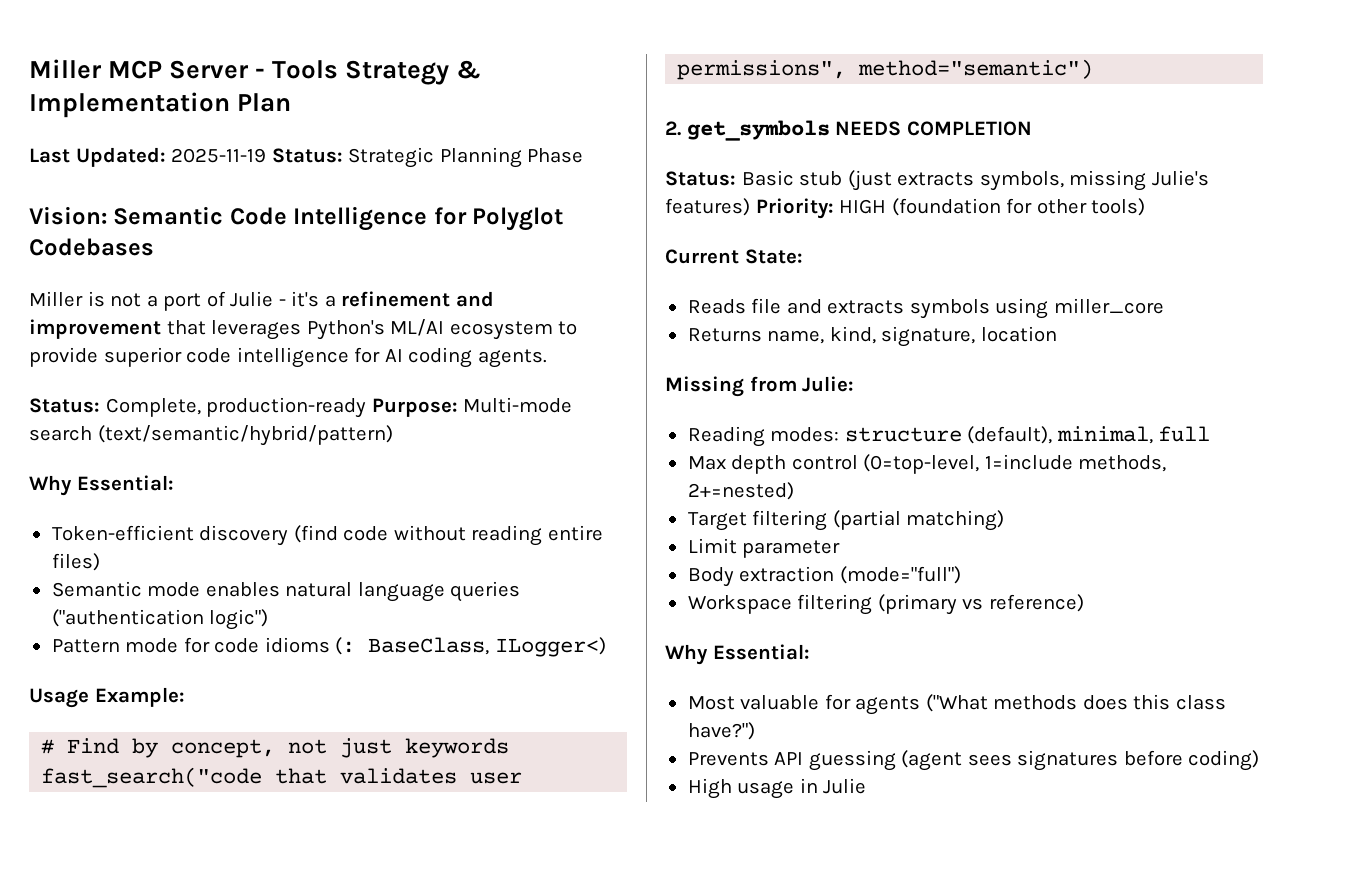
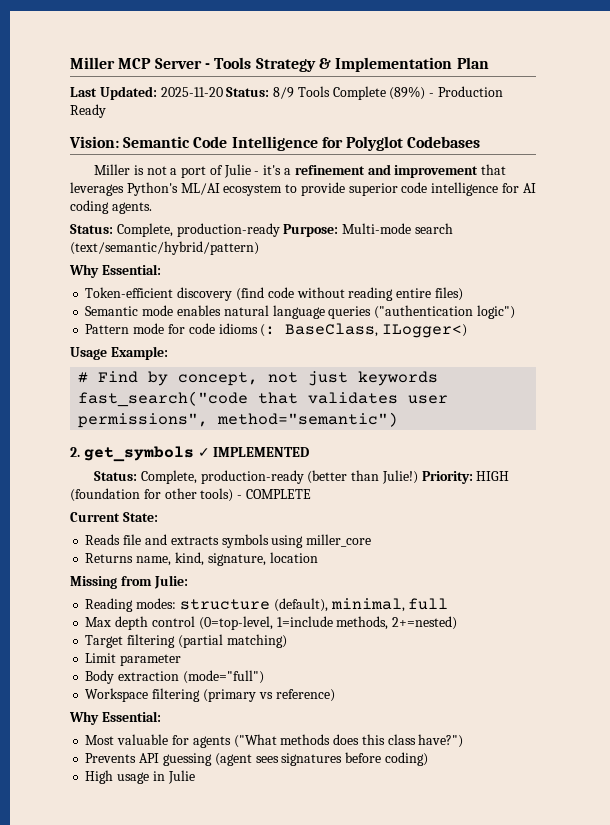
- Last Updated: 2025-11-19 Status: Strategic Planning Phase
+ Last Updated: 2025-11-20 Status: 8/9 Tools Complete (89%) - Production Ready
- 2. get_symbols NEEDS COMPLETION
- Status: Basic stub (just extracts symbols, missing Julie's features) Priority: HIGH (foundation for other tools)
+ 2. get_symbols ✓ IMPLEMENTED
+ Status: Complete, production-ready (better than Julie!) Priority: HIGH (foundation for other tools) - COMPLETE

